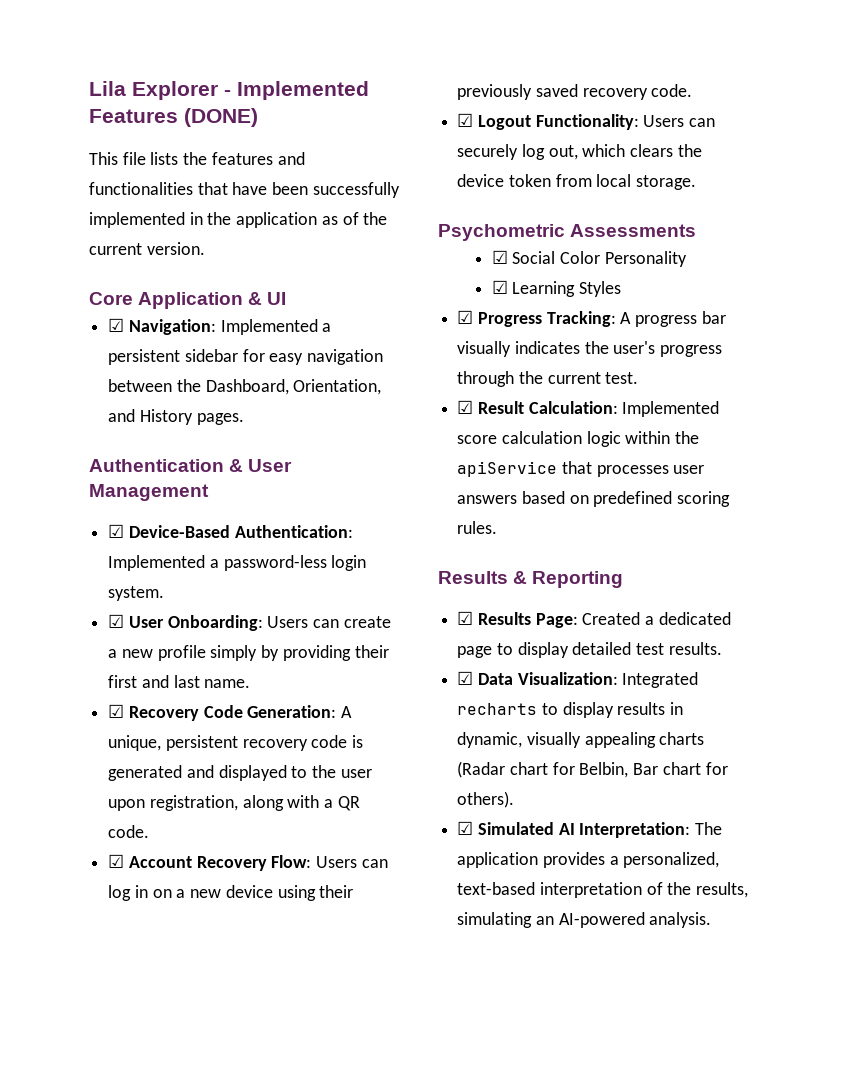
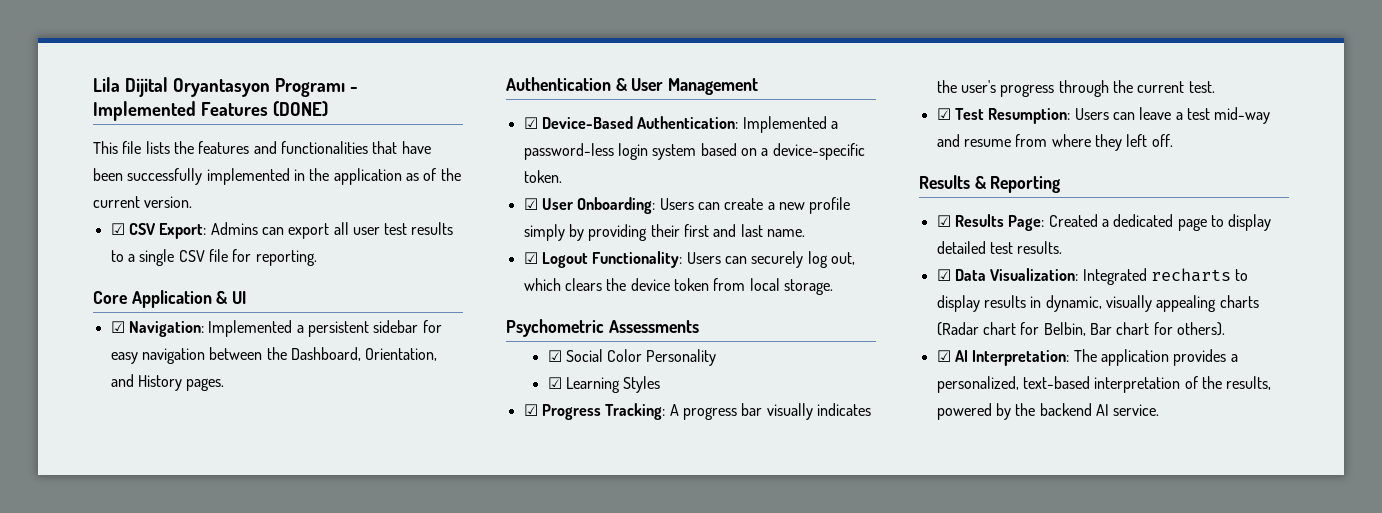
- Lila Explorer - Implemented Features (DONE)
+ Lila Dijital Oryantasyon Programı - Implemented Features (DONE)
+ ☑ CSV Export: Admins can export all user test results to a single CSV file for reporting.
- ☑ Device-Based Authentication: Implemented a password-less login system.
+ ☑ Device-Based Authentication: Implemented a password-less login system based on a device-specific token.
- ☑ Recovery Code Generation: A unique, persistent recovery code is generated and displayed to the user upon registration, along with a QR code.
- ☑ Account Recovery Flow: Users can log in on a new device using their previously saved recovery code.
- ☑ Result Calculation: Implemented score calculation logic within the apiService that processes user answers based on predefined scoring rules.
+ ☑ Test Resumption: Users can leave a test mid-way and resume from where they left off.
- ☑ Simulated AI Interpretation: The application provides a personalized, text-based interpretation of the results, simulating an AI-powered analysis.
+ ☑ AI Interpretation: The application provides a personalized, text-based interpretation of the results, powered by the backend AI service.

